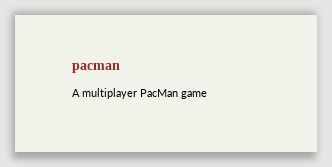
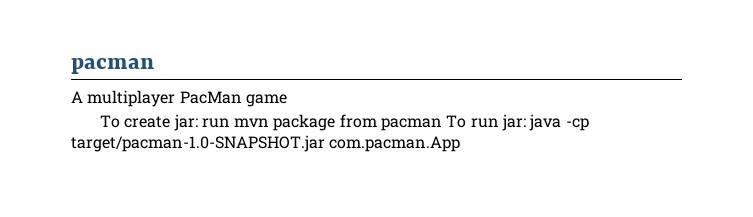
+ To create jar: run mvn package from pacman To run jar: java -cp target/pacman-1.0-SNAPSHOT.jar com.pacman.App

